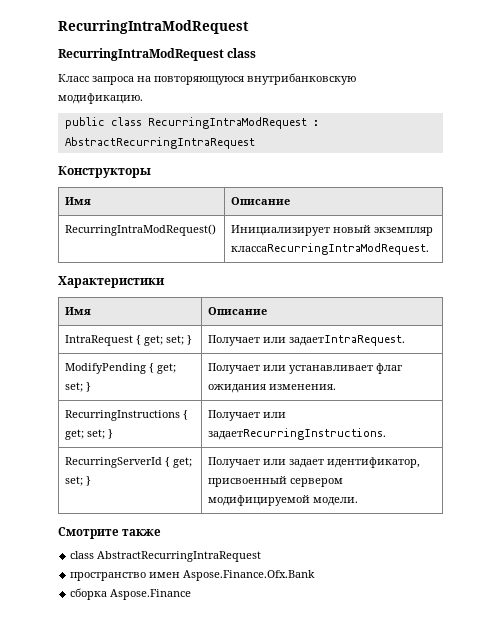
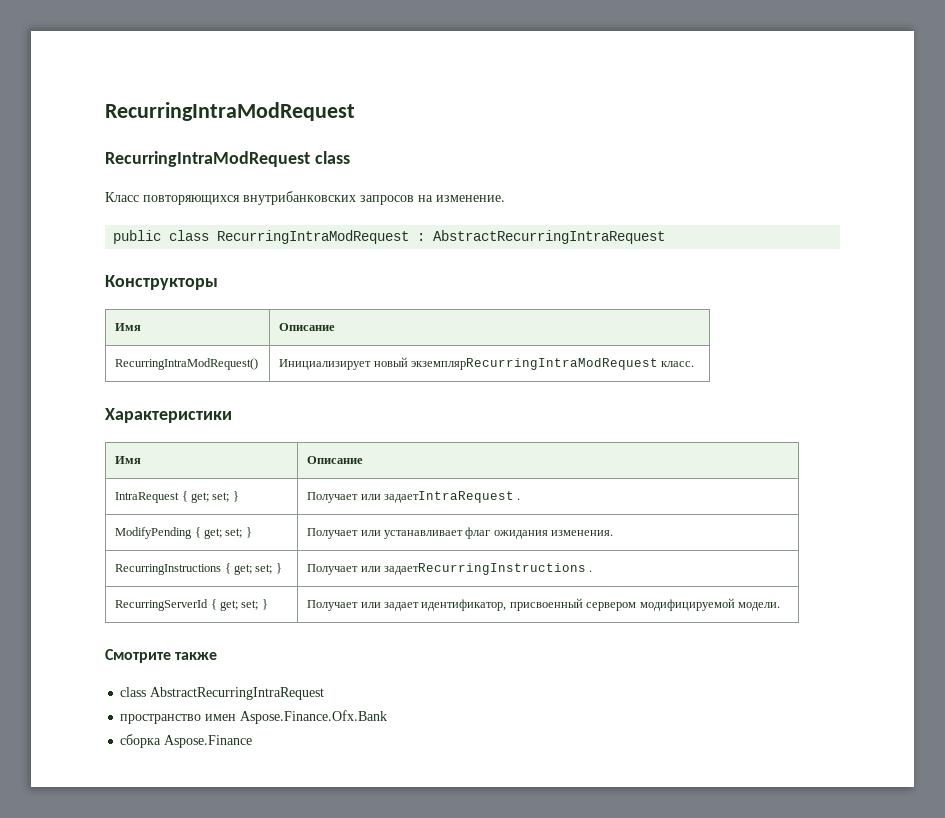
- Класс запроса на повторяющуюся внутрибанковскую модификацию.
+ Класс повторяющихся внутрибанковских запросов на изменение.
- RecurringIntraModRequest() | Инициализирует новый экземпляр классаRecurringIntraModRequest.
+ RecurringIntraModRequest() | Инициализирует новый экземплярRecurringIntraModRequest класс.
- IntraRequest { get; set; } | Получает или задаетIntraRequest.
+ IntraRequest { get; set; } | Получает или задаетIntraRequest .
- RecurringInstructions { get; set; } | Получает или задаетRecurringInstructions.
+ RecurringInstructions { get; set; } | Получает или задаетRecurringInstructions .

